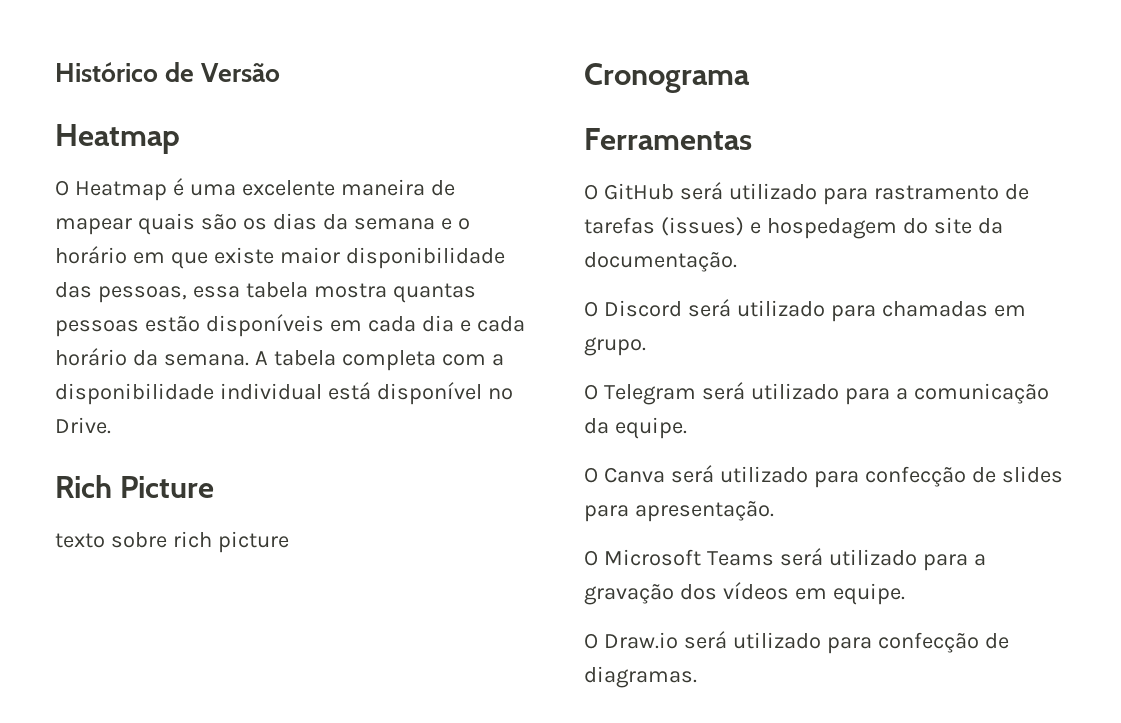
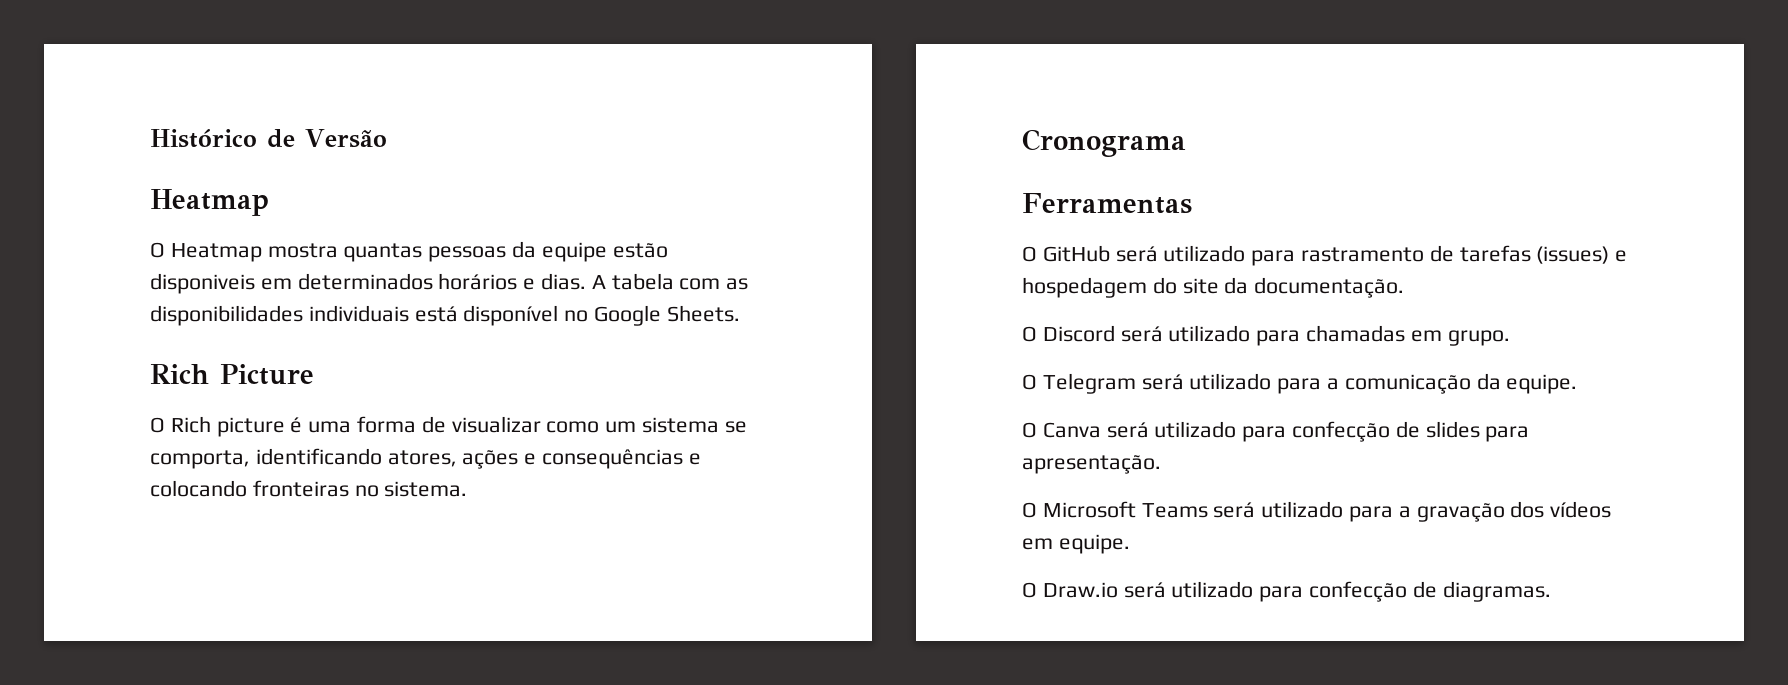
- O Heatmap é uma excelente maneira de mapear quais são os dias da semana e o horário em que existe maior disponibilidade das pessoas, essa tabela mostra quantas pessoas estão disponíveis em cada dia e cada horário da semana. A tabela completa com a disponibilidade individual está disponível no Drive.
+ O Heatmap mostra quantas pessoas da equipe estão disponiveis em determinados horários e dias. A tabela com as disponibilidades individuais está disponível no Google Sheets.
- texto sobre rich picture
+ O Rich picture é uma forma de visualizar como um sistema se comporta, identificando atores, ações e consequências e colocando fronteiras no sistema.

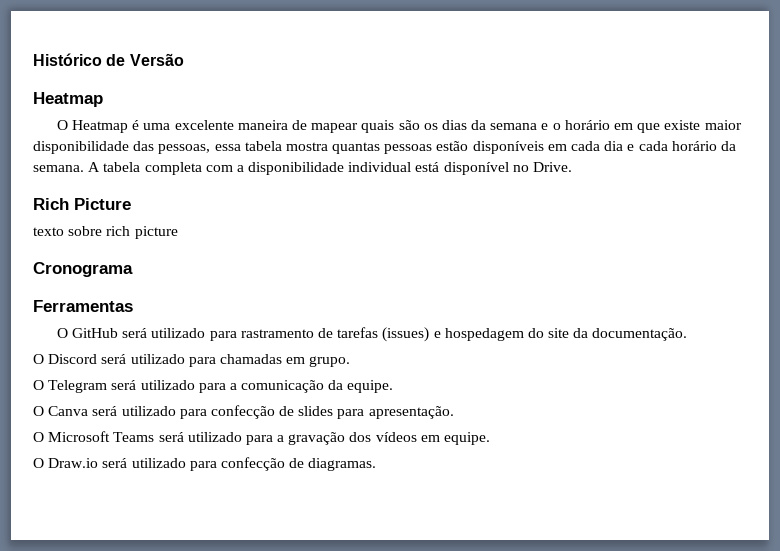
- O Heatmap mostra quantas pessoas da equipe estão disponiveis em determinados horários e dias. A tabela com as disponibilidades individuais está disponível no Google Sheets.
+ O Heatmap é uma excelente maneira de mapear quais são os dias da semana e o horário em que existe maior disponibilidade das pessoas, essa tabela mostra quantas pessoas estão disponíveis em cada dia e cada horário da semana. A tabela completa com a disponibilidade individual está disponível no Drive.
- O Rich picture é uma forma de visualizar como um sistema se comporta, identificando atores, ações e consequências e colocando fronteiras no sistema.
+ texto sobre rich picture

